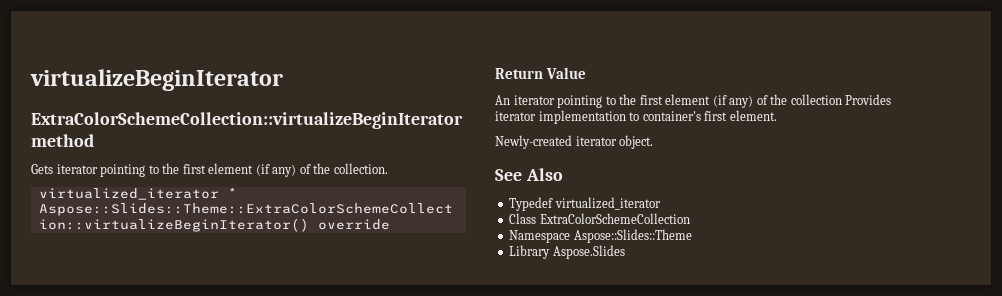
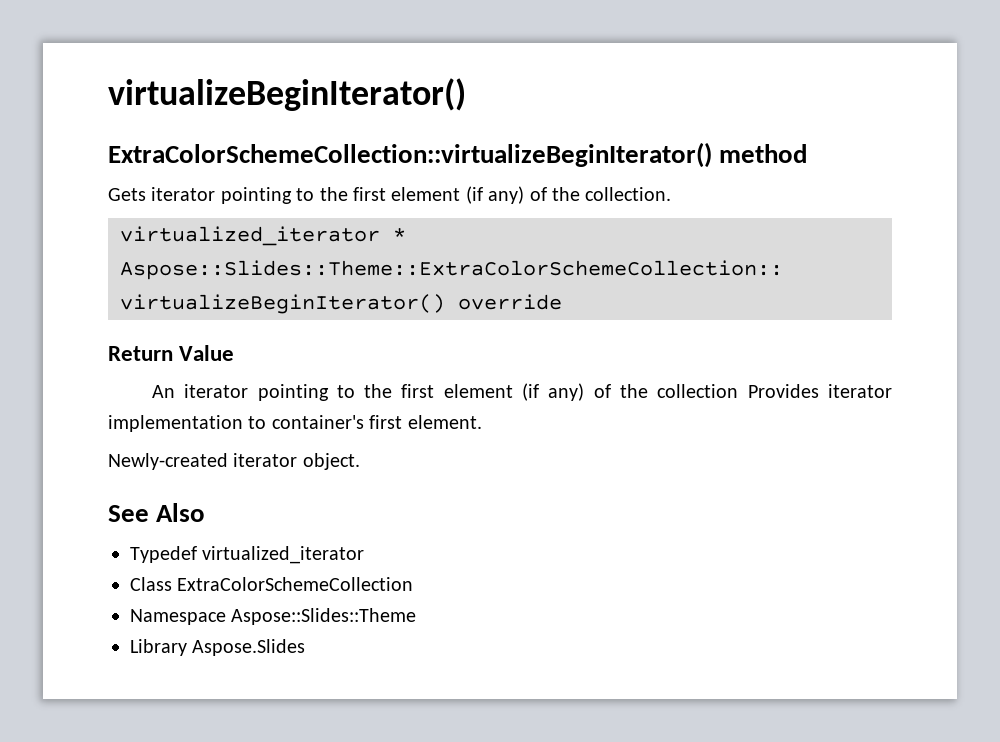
- virtualizeBeginIterator
- ExtraColorSchemeCollection::virtualizeBeginIterator method
+ virtualizeBeginIterator()
+ ExtraColorSchemeCollection::virtualizeBeginIterator() method

